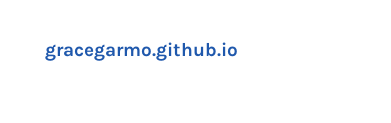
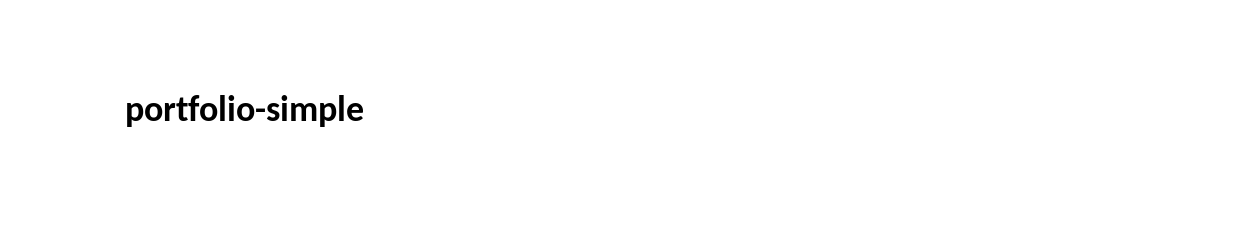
- gracegarmo.github.io
+ portfolio-simple

